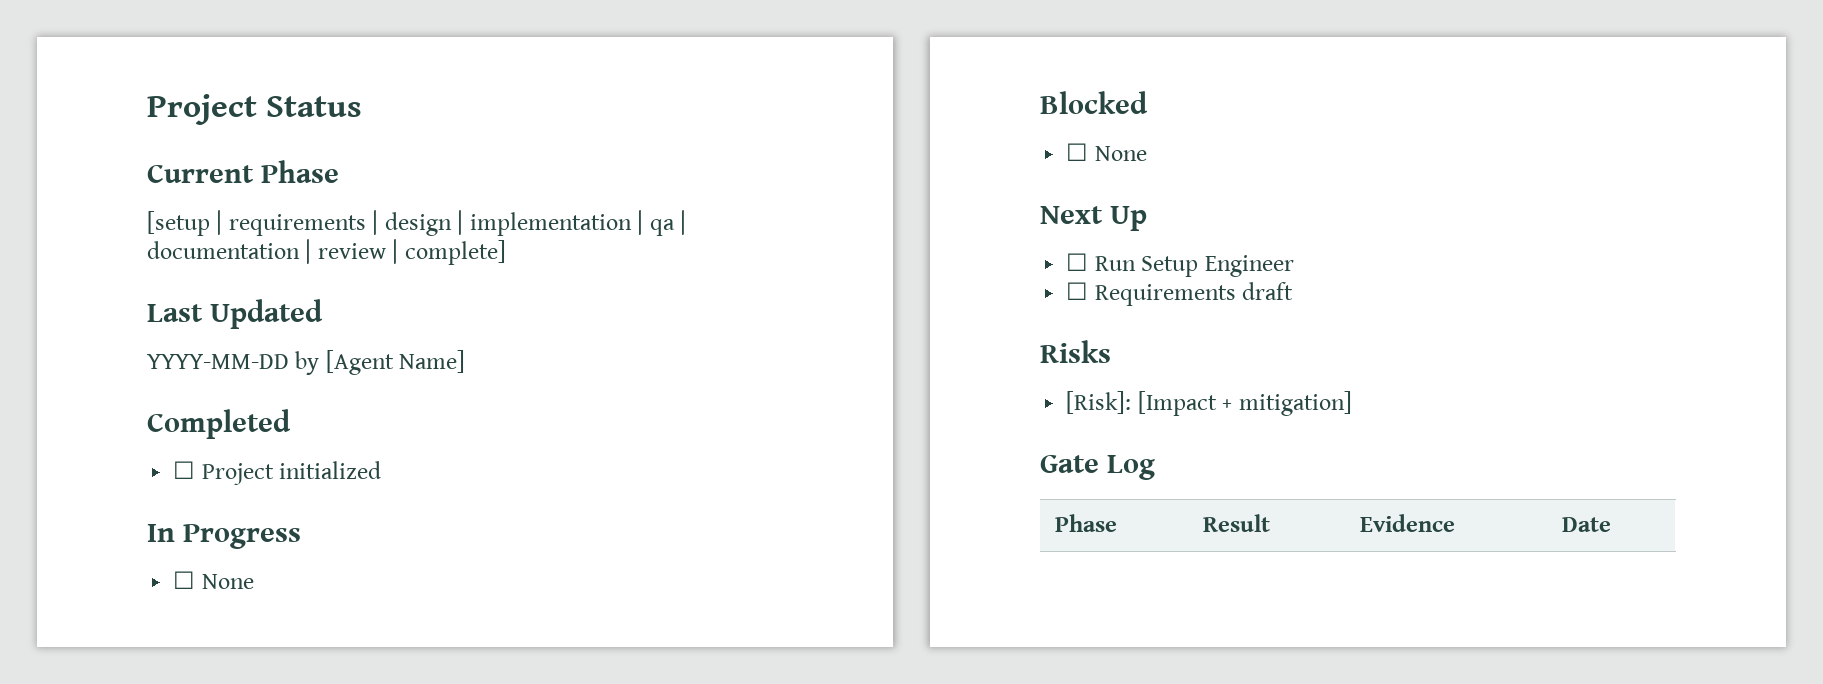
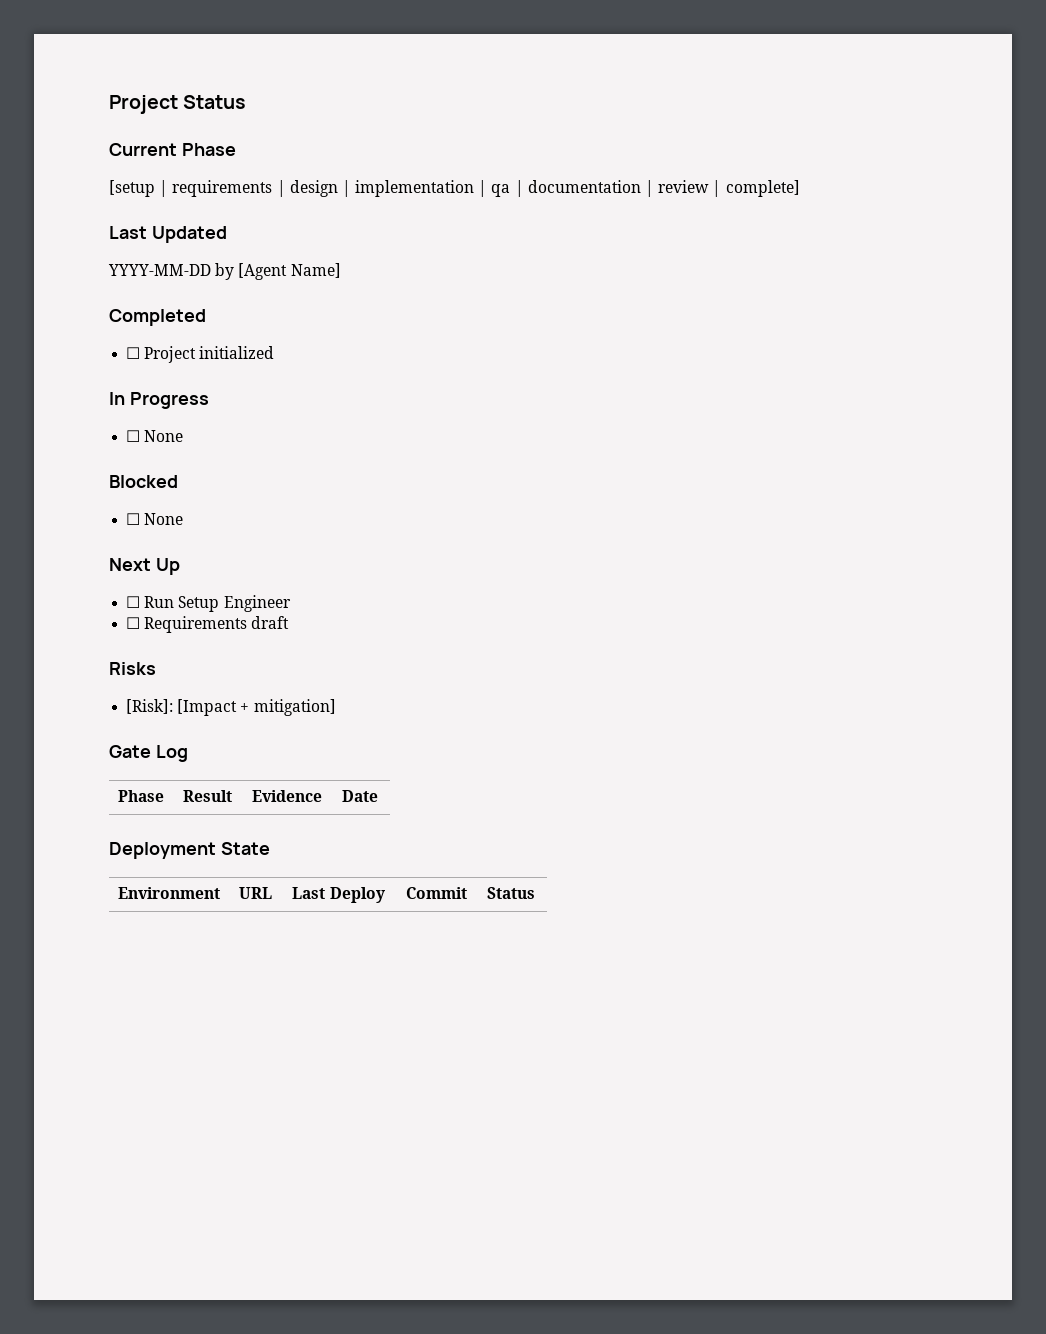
+ Deployment State
+ Environment | URL | Last Deploy | Commit | Status

